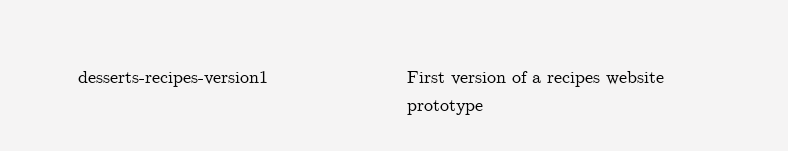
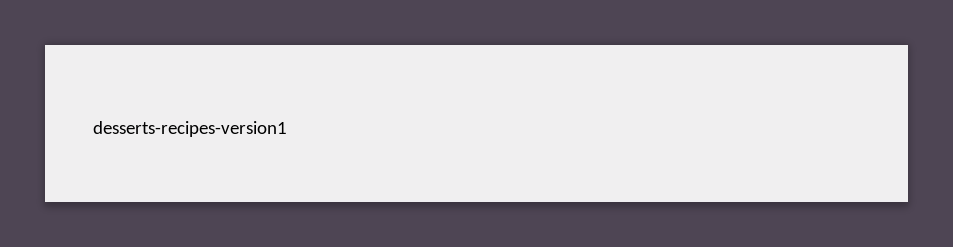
- First version of a recipes website prototype

